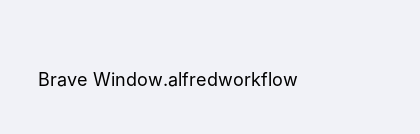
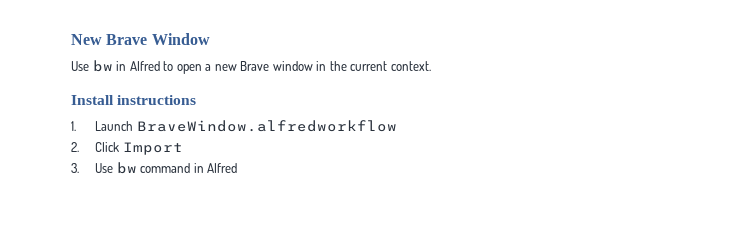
- Brave Window.alfredworkflow
+ New Brave Window
+ Use bw in Alfred to open a new Brave window in the current context.
+ Install instructions
+ 1. Launch BraveWindow.alfredworkflow
+ 2. Click Import
+ 3. Use bw command in Alfred

